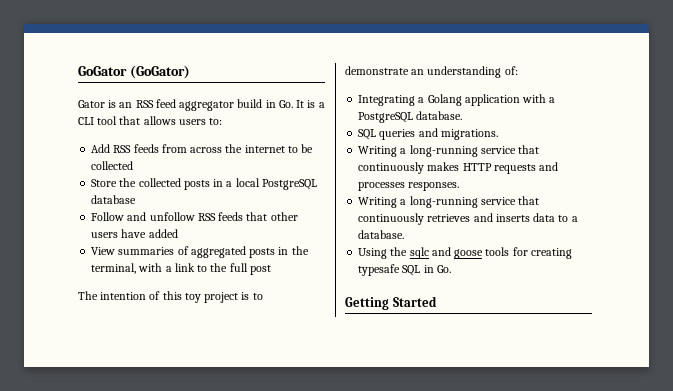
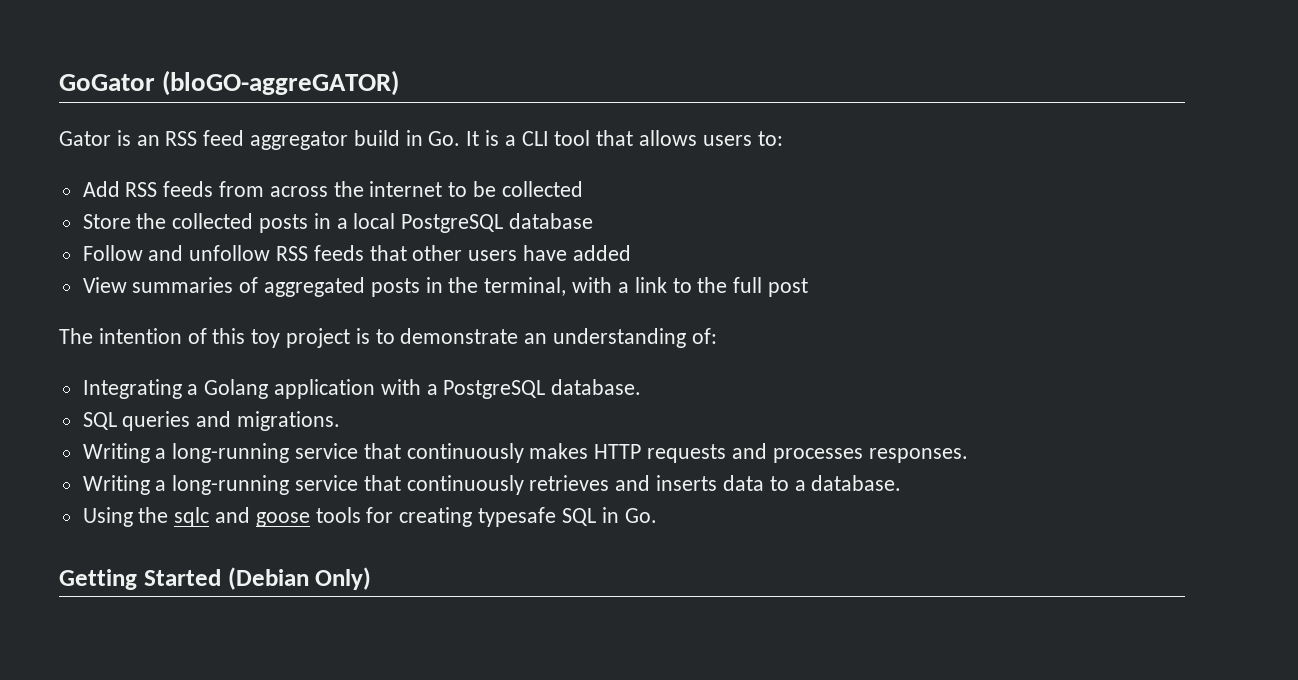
- GoGator (GoGator)
+ GoGator (bloGO-aggreGATOR)
- Getting Started
+ Getting Started (Debian Only)

